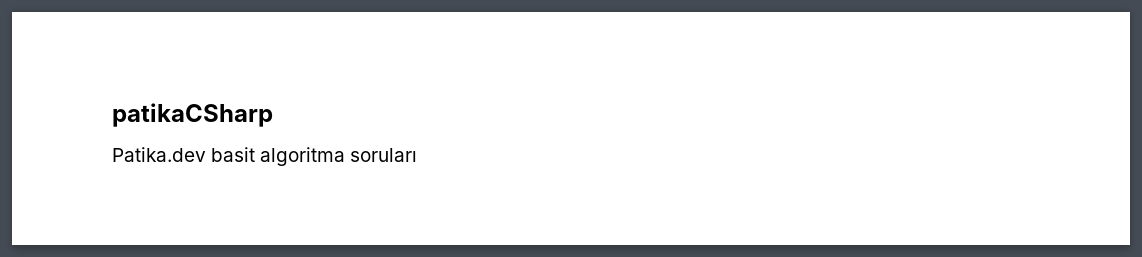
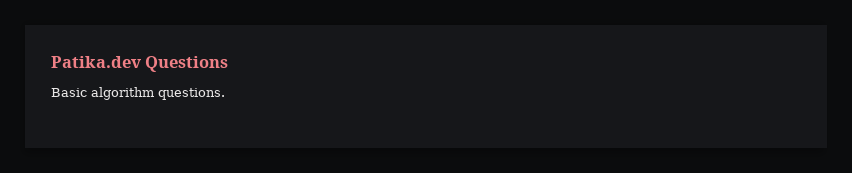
- patikaCSharp
- Patika.dev basit algoritma soruları
+ Patika.dev Questions
+ Basic algorithm questions.

